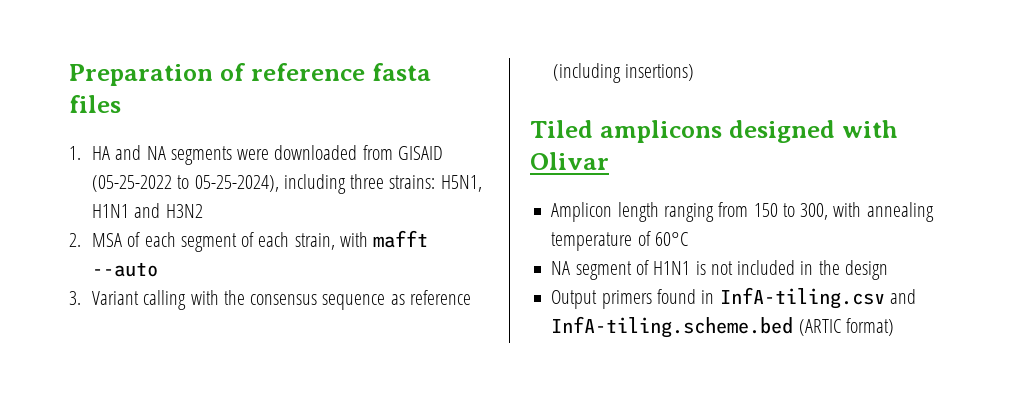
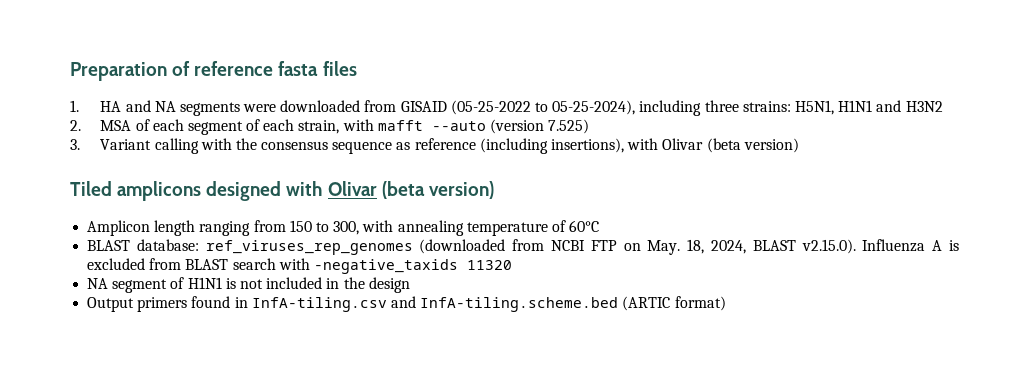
- 2. MSA of each segment of each strain, with mafft --auto
+ 2. MSA of each segment of each strain, with mafft --auto (version 7.525)
- 3. Variant calling with the consensus sequence as reference (including insertions)
+ 3. Variant calling with the consensus sequence as reference (including insertions), with Olivar (beta version)
- Tiled amplicons designed with Olivar
+ Tiled amplicons designed with Olivar (beta version)
+ BLAST database: ref_viruses_rep_genomes (downloaded from NCBI FTP on May. 18, 2024, BLAST v2.15.0). Influenza A is excluded from BLAST search with -negative_taxids 11320

